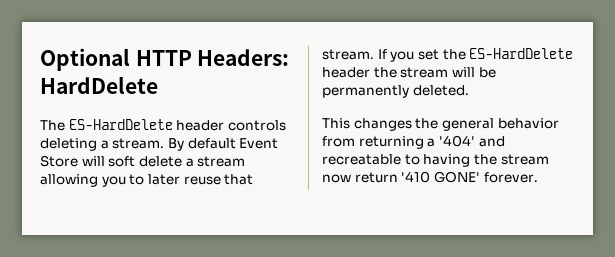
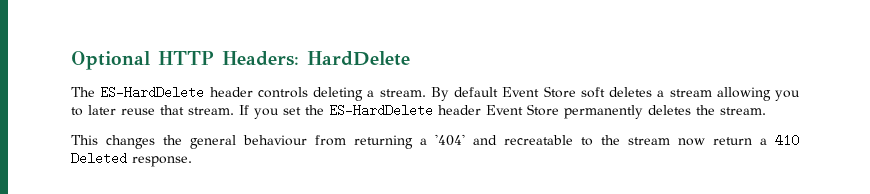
- By default Event Store will soft delete a stream allowing you to later reuse that stream.
+ By default Event Store soft deletes a stream allowing you to later reuse that stream.
- If you set the ES-HardDelete header the stream will be permanently deleted.
+ If you set the ES-HardDelete header Event Store permanently deletes the stream.
- This changes the general behavior from returning a '404' and recreatable to having the stream now return '410 GONE' forever.
+ This changes the general behaviour from returning a '404' and recreatable to the stream now return a 410 Deleted response.

